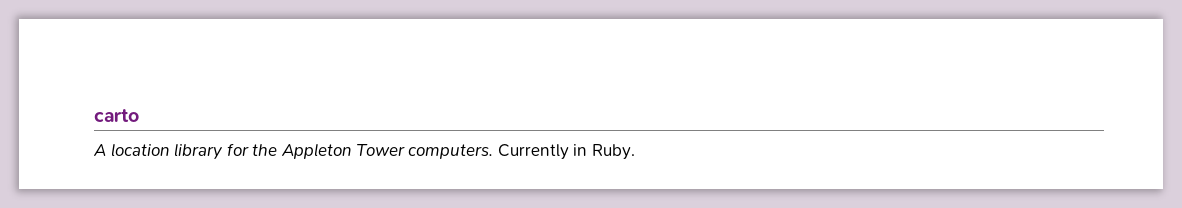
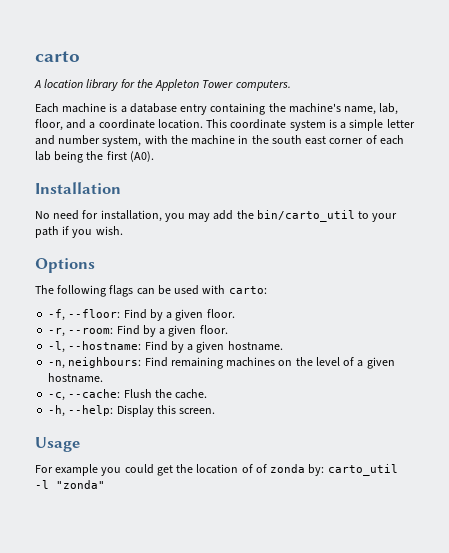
- A location library for the Appleton Tower computers. Currently in Ruby.
+ A location library for the Appleton Tower computers.
+ Each machine is a database entry containing the machine's name, lab, floor, and a coordinate location. This coordinate system is a simple letter and number system, with the machine in the south east corner of each lab being the first (A0).
+ Installation
+ No need for installation, you may add the bin/carto_util to your path if you wish.
+ Options
+ The following flags can be used with carto:
+ -f, --floor: Find by a given floor.
+ -r, --room: Find by a given floor.
+ -l, --hostname: Find by a given hostname.
+ -n, neighbours: Find remaining machines on the level of a given hostname.
+ -c, --cache: Flush the cache.
+ -h, --help: Display this screen.
+ Usage
+ For example you could get the location of of zonda by: carto_util -l "zonda"

